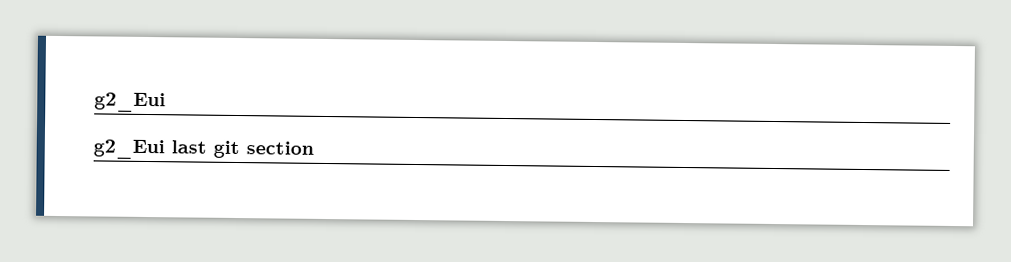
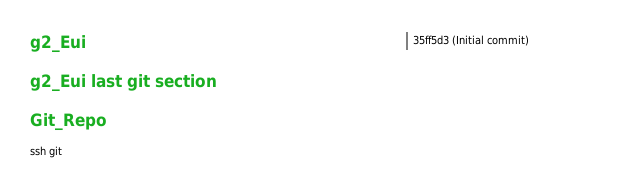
+ Git_Repo
+ ssh git
+ 35ff5d3 (Initial commit)

